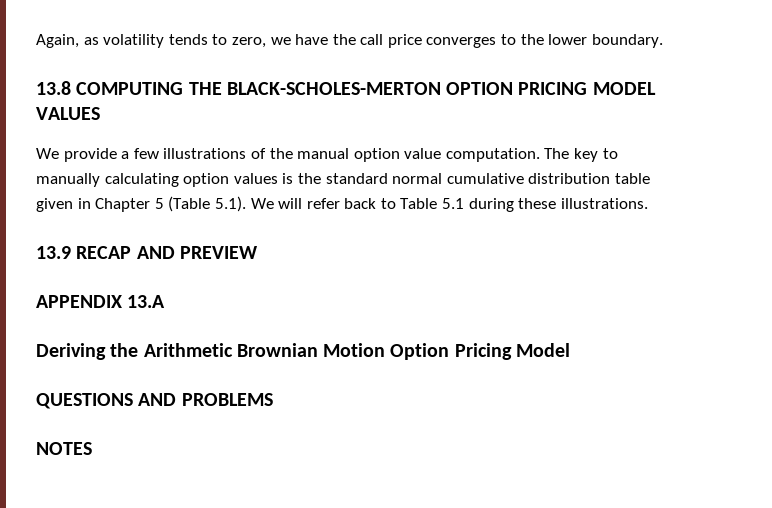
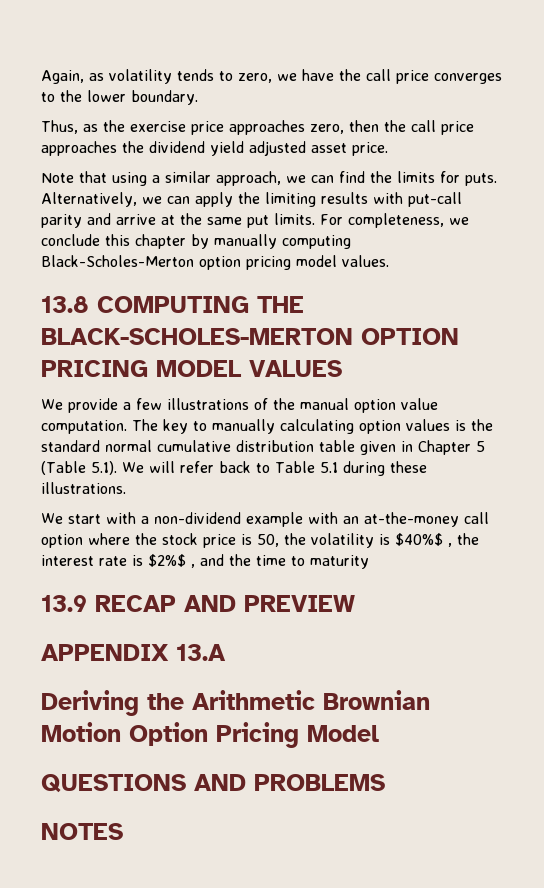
+ Thus, as the exercise price approaches zero, then the call price approaches the dividend yield adjusted asset price.
+ Note that using a similar approach, we can find the limits for puts. Alternatively, we can apply the limiting results with put-call parity and arrive at the same put limits. For completeness, we conclude this chapter by manually computing Black-Scholes-Merton option pricing model values.
+ We start with a non-dividend example with an at-the-money call option where the stock price is 50, the volatility is $40%$ , the interest rate is $2%$ , and the time to maturity

